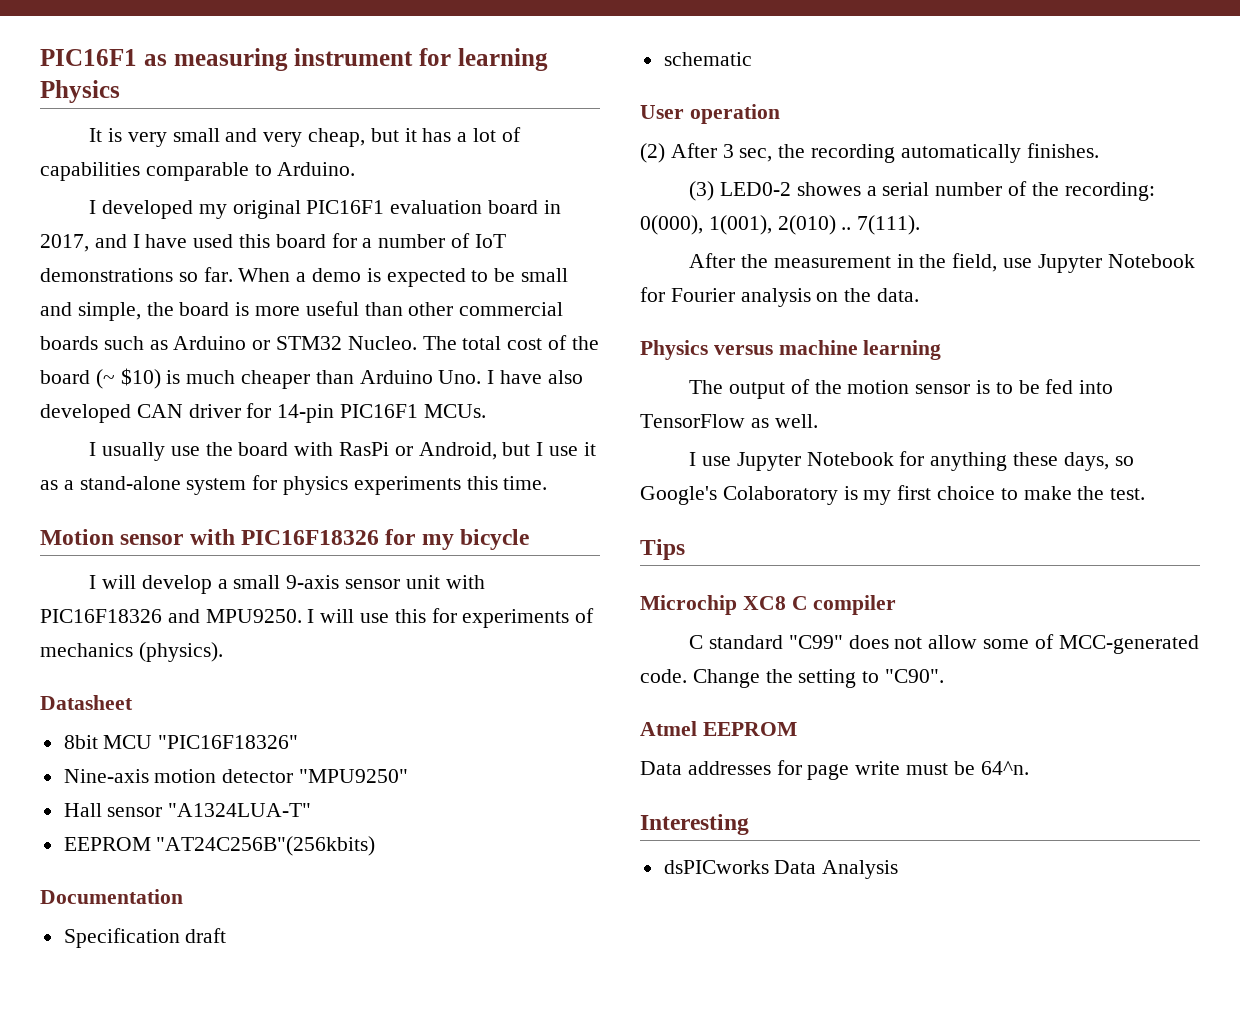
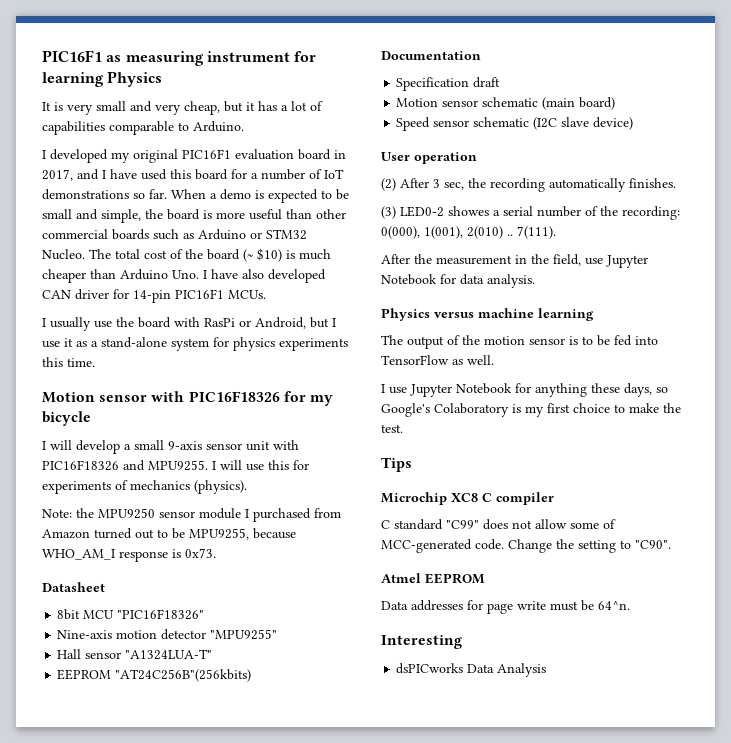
- I will develop a small 9-axis sensor unit with PIC16F18326 and MPU9250.
+ I will develop a small 9-axis sensor unit with PIC16F18326 and MPU9255.
+ Note: the MPU9250 sensor module I purchased from Amazon turned out to be MPU9255, because WHO_AM_I response is 0x73.
- Nine-axis motion detector "MPU9250"
+ Nine-axis motion detector "MPU9255"
- schematic
+ Motion sensor schematic (main board)
+ Speed sensor schematic (I2C slave device)
- After the measurement in the field, use Jupyter Notebook for Fourier analysis on the data.
+ After the measurement in the field, use Jupyter Notebook for data analysis.

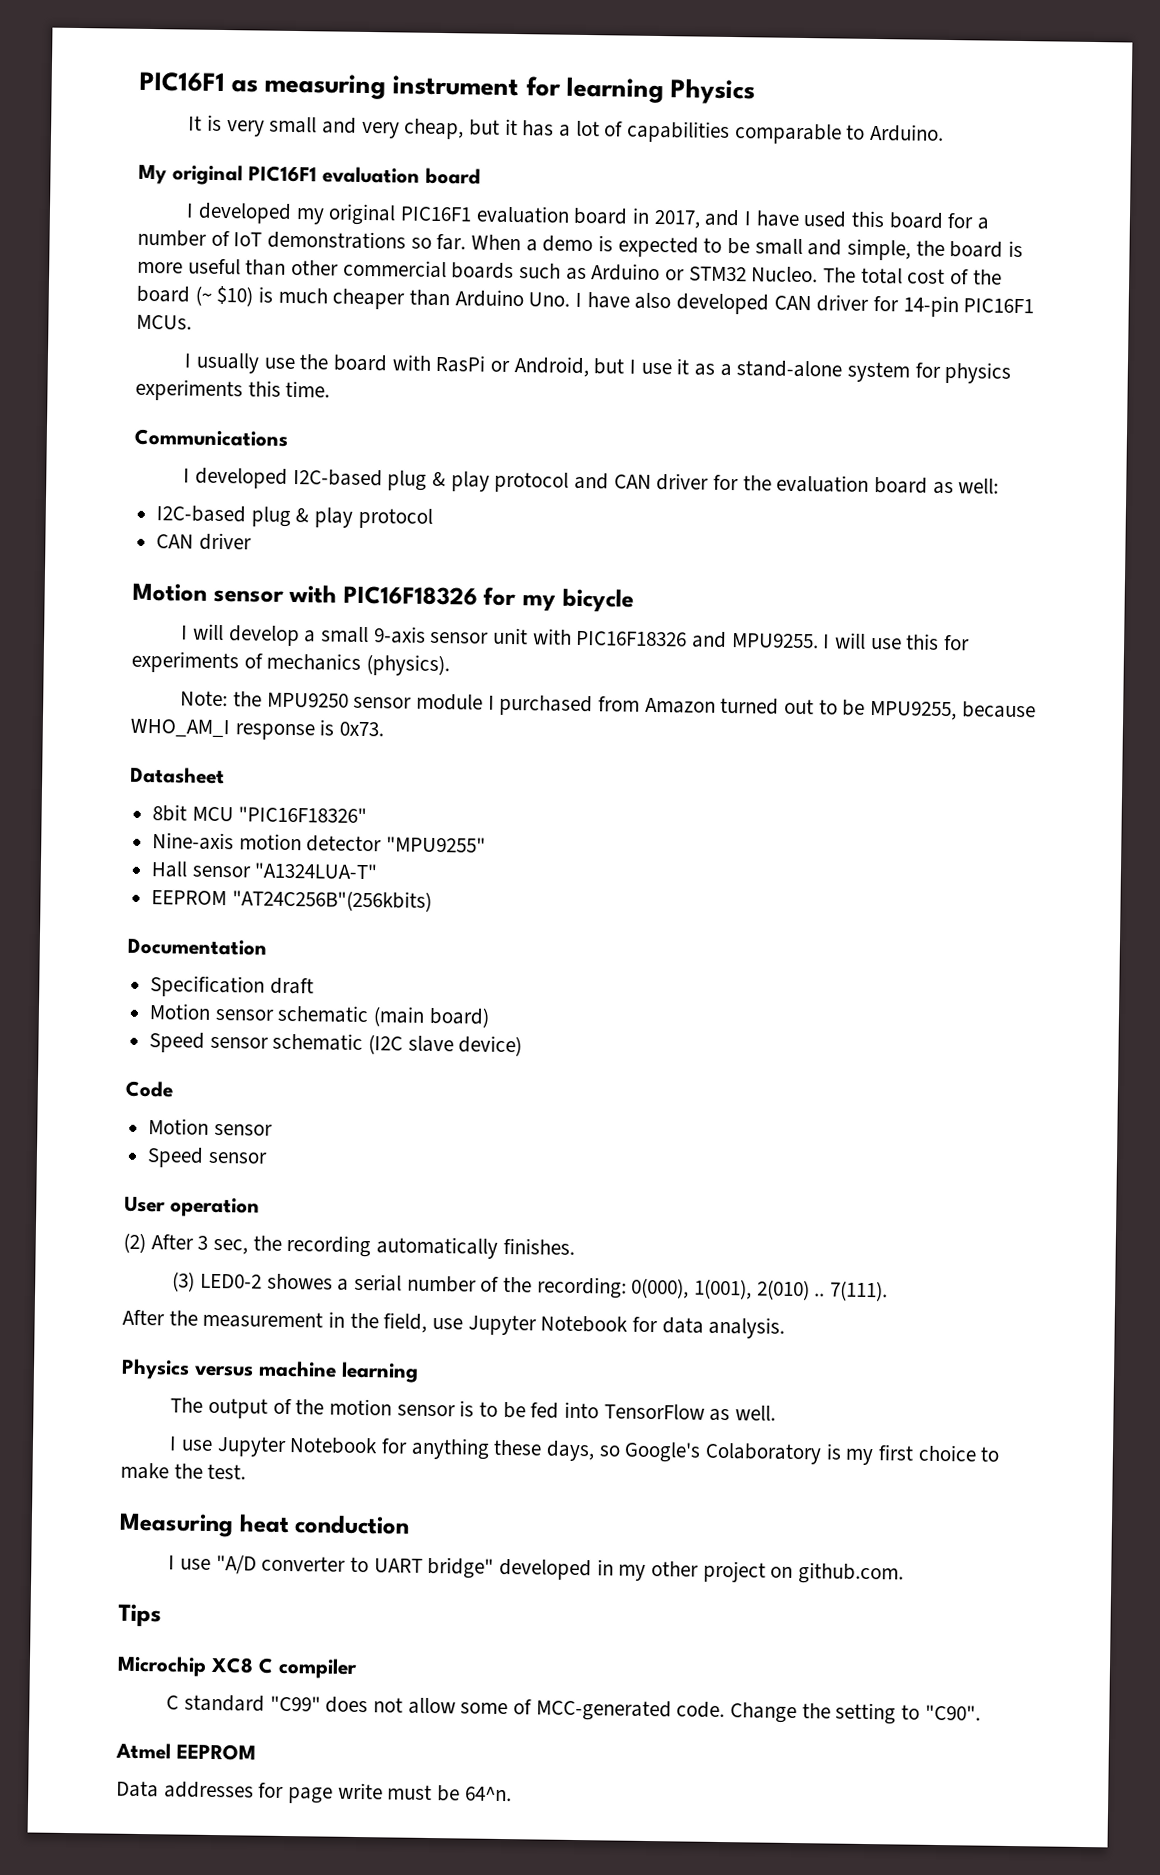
+ My original PIC16F1 evaluation board
+ Communications
+ I developed I2C-based plug & play protocol and CAN driver for the evaluation board as well:
+ I2C-based plug & play protocol
+ CAN driver
+ Code
+ Motion sensor
+ Speed sensor
+ Measuring heat conduction
+ I use "A/D converter to UART bridge" developed in my other project on github.com.
- Interesting
- dsPICworks Data Analysis

